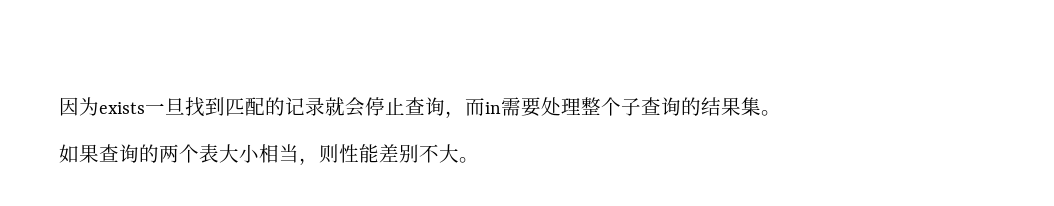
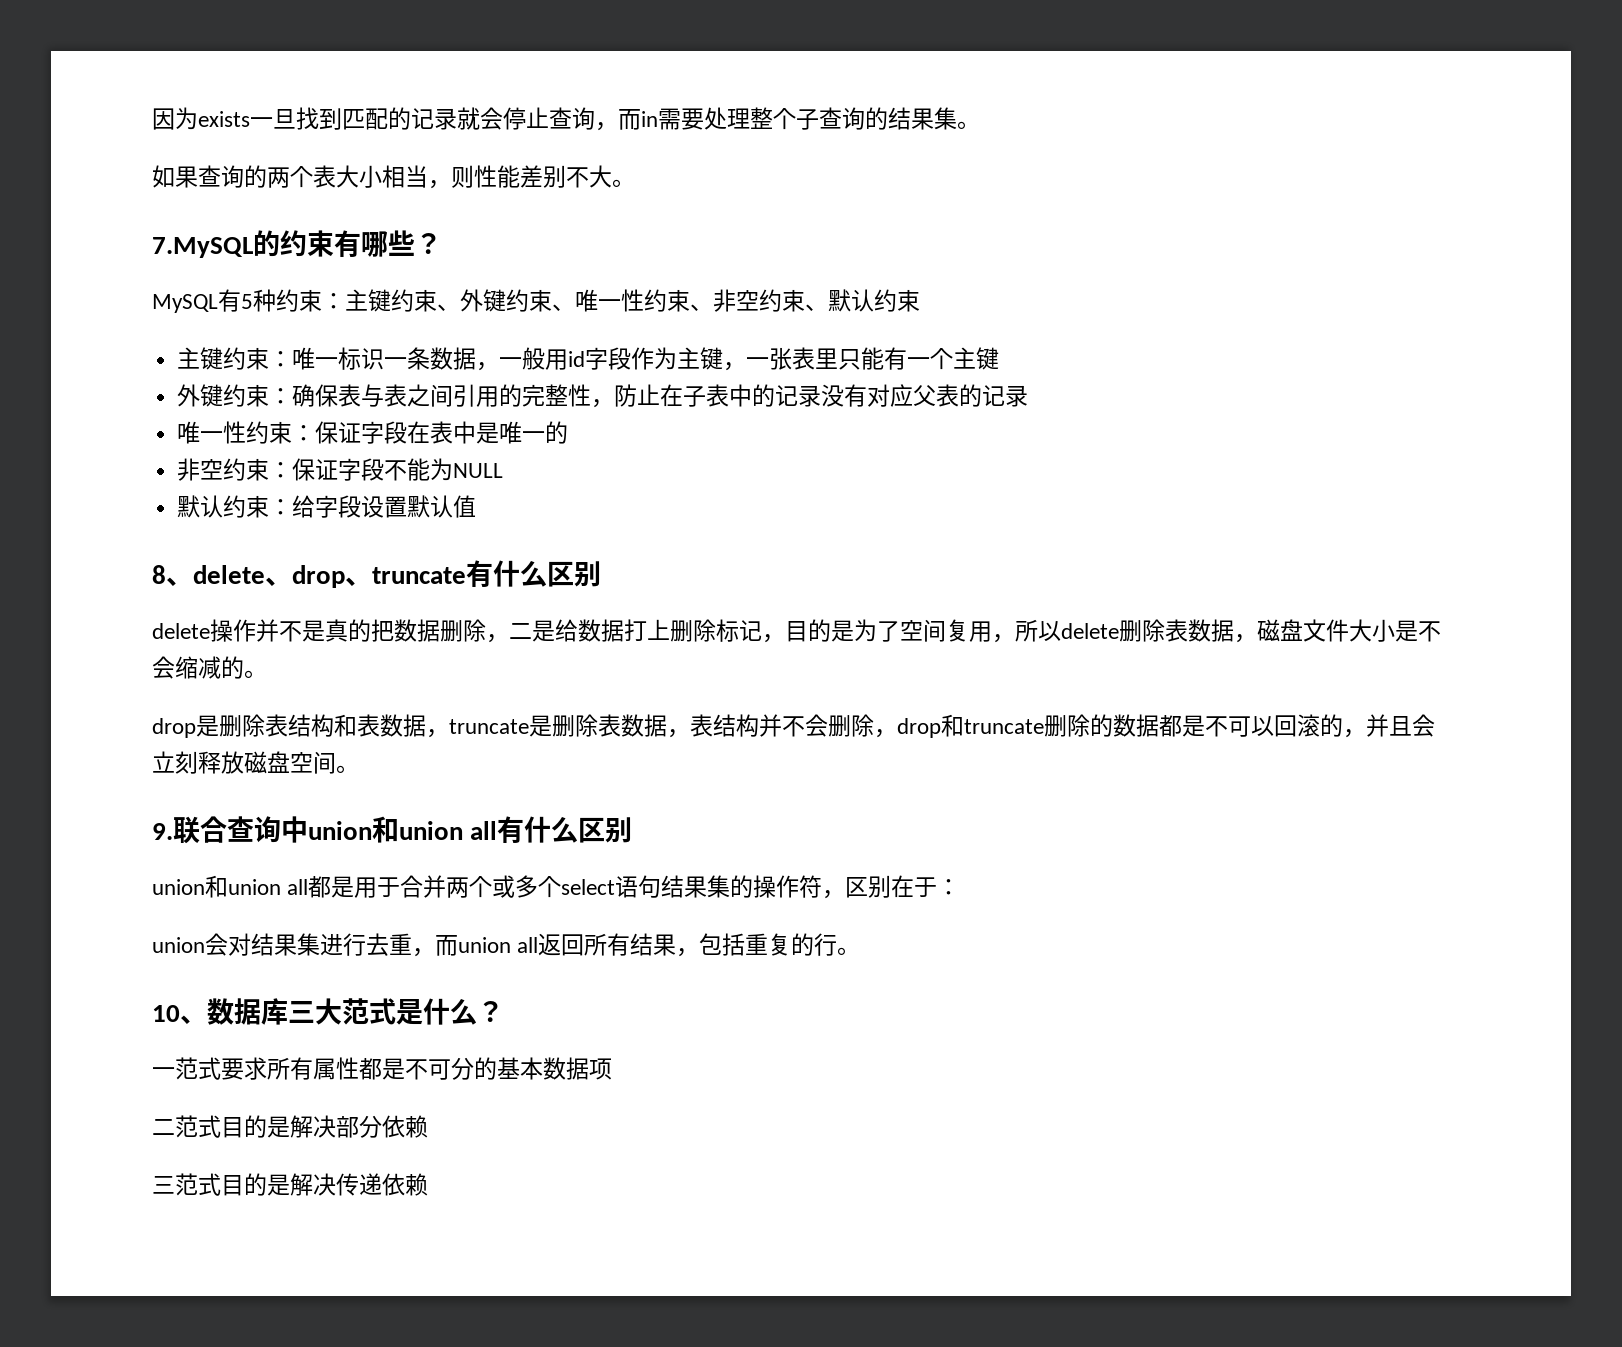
+ 7.MySQL的约束有哪些？
+ MySQL有5种约束：主键约束、外键约束、唯一性约束、非空约束、默认约束
+ 主键约束：唯一标识一条数据，一般用id字段作为主键，一张表里只能有一个主键
+ 外键约束：确保表与表之间引用的完整性，防止在子表中的记录没有对应父表的记录
+ 唯一性约束：保证字段在表中是唯一的
+ 非空约束：保证字段不能为NULL
+ 默认约束：给字段设置默认值
+ 8、delete、drop、truncate有什么区别
+ delete操作并不是真的把数据删除，二是给数据打上删除标记，目的是为了空间复用，所以delete删除表数据，磁盘文件大小是不会缩减的。
+ drop是删除表结构和表数据，truncate是删除表数据，表结构并不会删除，drop和truncate删除的数据都是不可以回滚的，并且会立刻释放磁盘空间。
+ 9.联合查询中union和union all有什么区别
+ union和union all都是用于合并两个或多个select语句结果集的操作符，区别在于：
+ union会对结果集进行去重，而union all返回所有结果，包括重复的行。
+ 10、数据库三大范式是什么？
+ 一范式要求所有属性都是不可分的基本数据项
+ 二范式目的是解决部分依赖
+ 三范式目的是解决传递依赖

